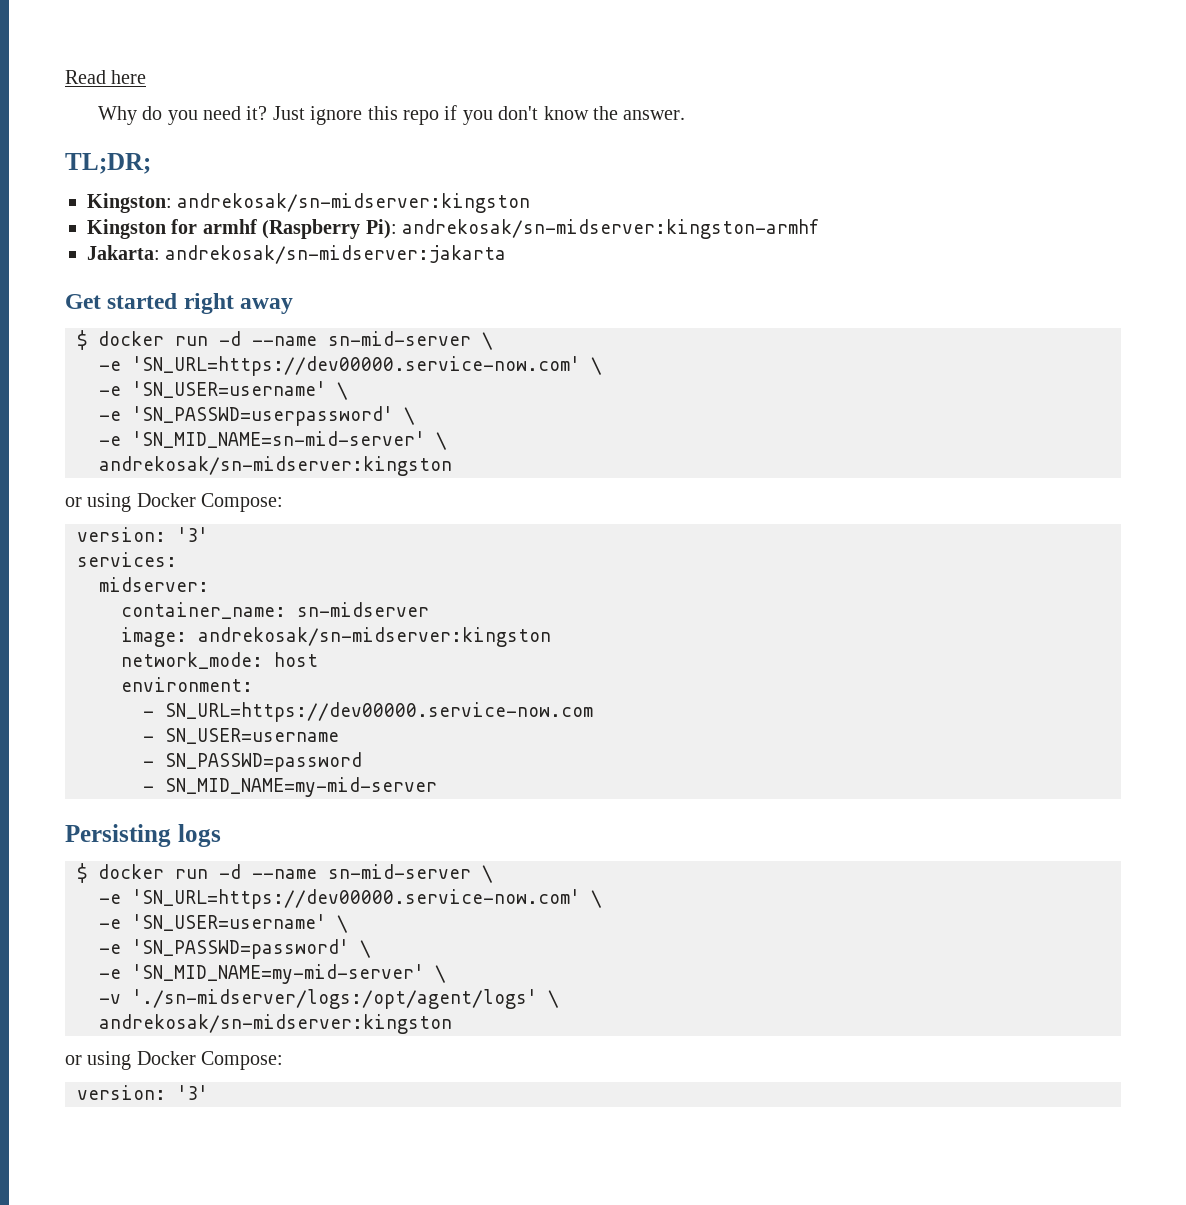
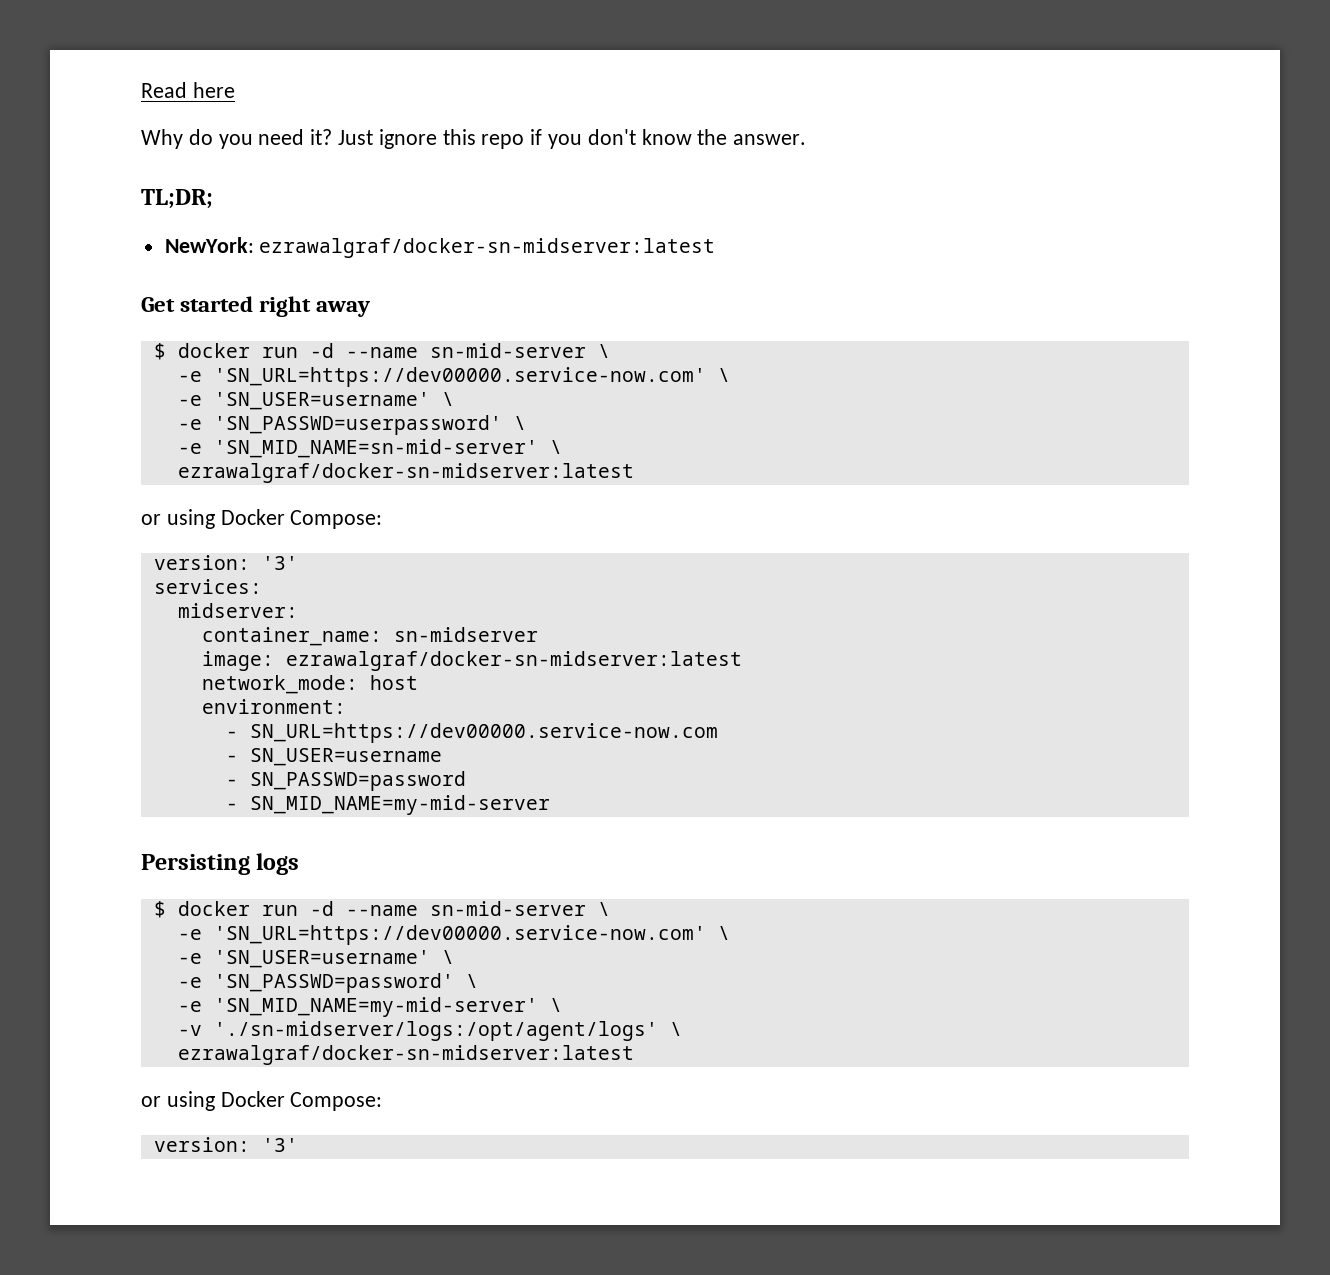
- Kingston: andrekosak/sn-midserver:kingston
- Kingston for armhf (Raspberry Pi): andrekosak/sn-midserver:kingston-armhf
- Jakarta: andrekosak/sn-midserver:jakarta
+ NewYork: ezrawalgraf/docker-sn-midserver:latest
  -e 'SN_MID_NAME=sn-mid-server' \
- andrekosak/sn-midserver:kingston
+ ezrawalgraf/docker-sn-midserver:latest
- image: andrekosak/sn-midserver:kingston
+ image: ezrawalgraf/docker-sn-midserver:latest
  -v './sn-midserver/logs:/opt/agent/logs' \
- andrekosak/sn-midserver:kingston
+ ezrawalgraf/docker-sn-midserver:latest

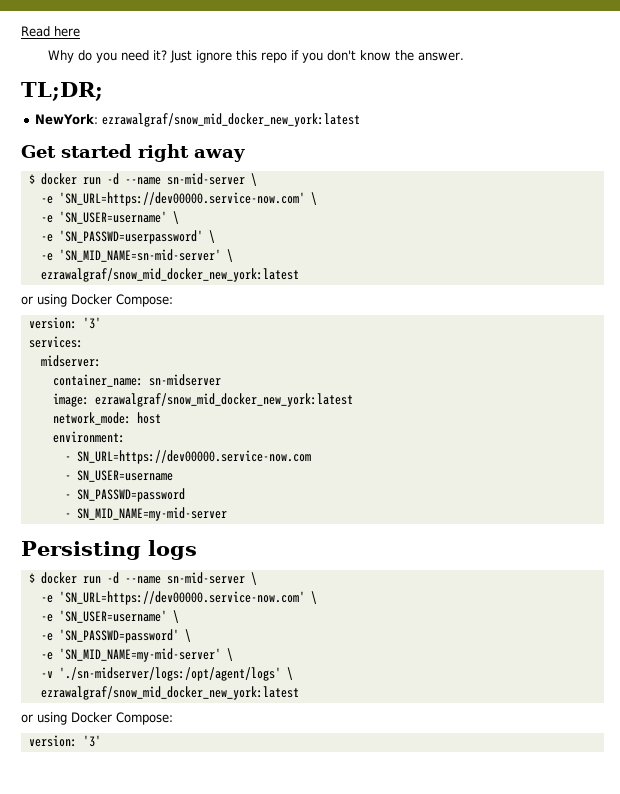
- NewYork: ezrawalgraf/docker-sn-midserver:latest
+ NewYork: ezrawalgraf/snow_mid_docker_new_york:latest
  -e 'SN_MID_NAME=sn-mid-server' \
- ezrawalgraf/docker-sn-midserver:latest
+ ezrawalgraf/snow_mid_docker_new_york:latest
- image: ezrawalgraf/docker-sn-midserver:latest
+ image: ezrawalgraf/snow_mid_docker_new_york:latest
  -v './sn-midserver/logs:/opt/agent/logs' \
- ezrawalgraf/docker-sn-midserver:latest
+ ezrawalgraf/snow_mid_docker_new_york:latest

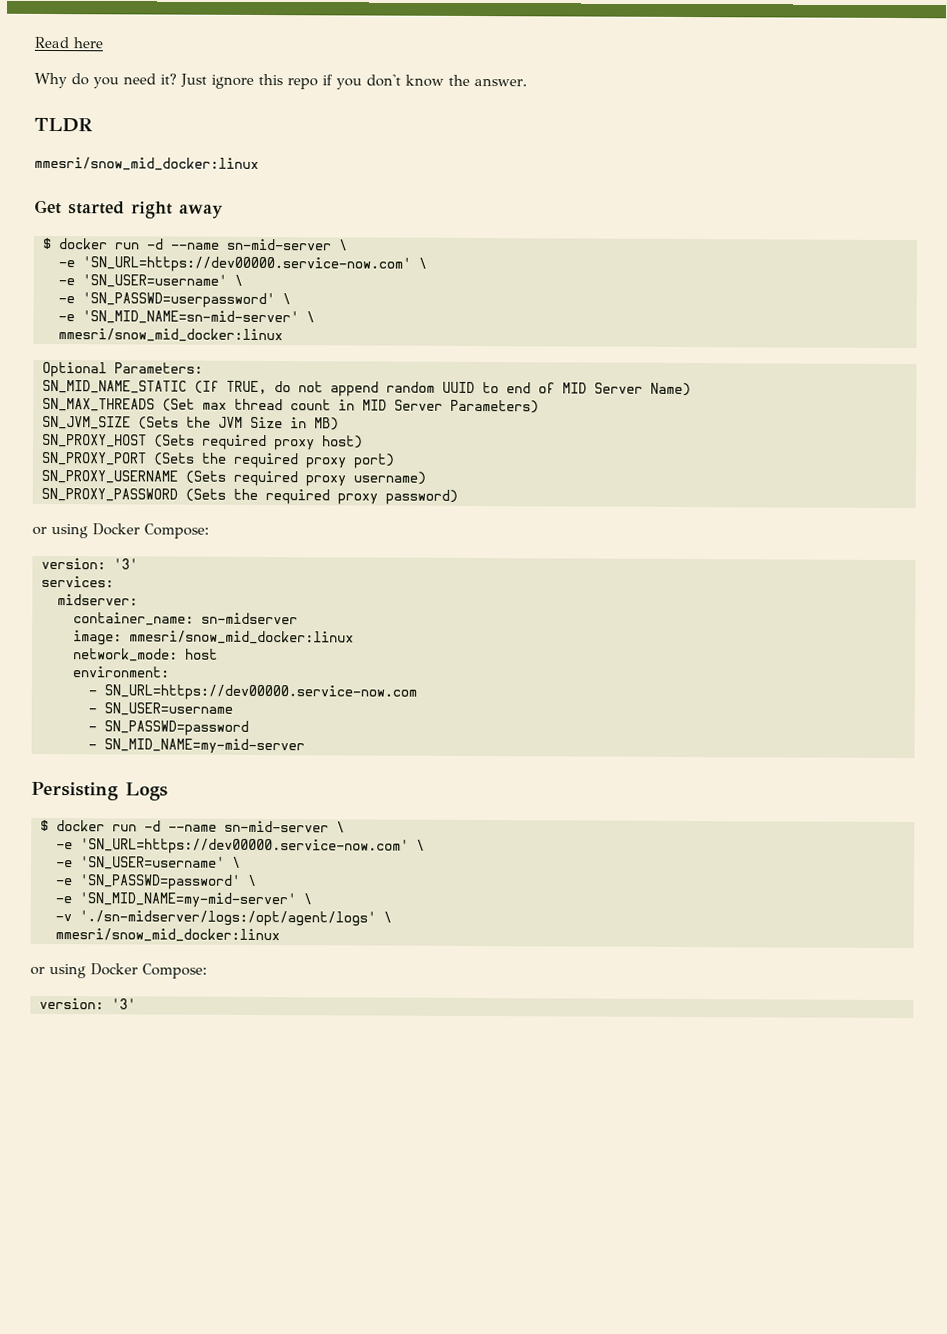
- TL;DR;
- NewYork: ezrawalgraf/snow_mid_docker_new_york:latest
+ TLDR
+ mmesri/snow_mid_docker:linux
  -e 'SN_MID_NAME=sn-mid-server' \
- ezrawalgraf/snow_mid_docker_new_york:latest
+ mmesri/snow_mid_docker:linux
+ Optional Parameters:
+ SN_MID_NAME_STATIC (If TRUE, do not append random UUID to end of MID Server Name)
+ SN_MAX_THREADS (Set max thread count in MID Server Parameters)
+ SN_JVM_SIZE (Sets the JVM Size in MB)
+ SN_PROXY_HOST (Sets required proxy host)
+ SN_PROXY_PORT (Sets the required proxy port)
+ SN_PROXY_USERNAME (Sets required proxy username)
+ SN_PROXY_PASSWORD (Sets the required proxy password)
- image: ezrawalgraf/snow_mid_docker_new_york:latest
+ image: mmesri/snow_mid_docker:linux
- Persisting logs
+ Persisting Logs
  -v './sn-midserver/logs:/opt/agent/logs' \
- ezrawalgraf/snow_mid_docker_new_york:latest
+ mmesri/snow_mid_docker:linux

